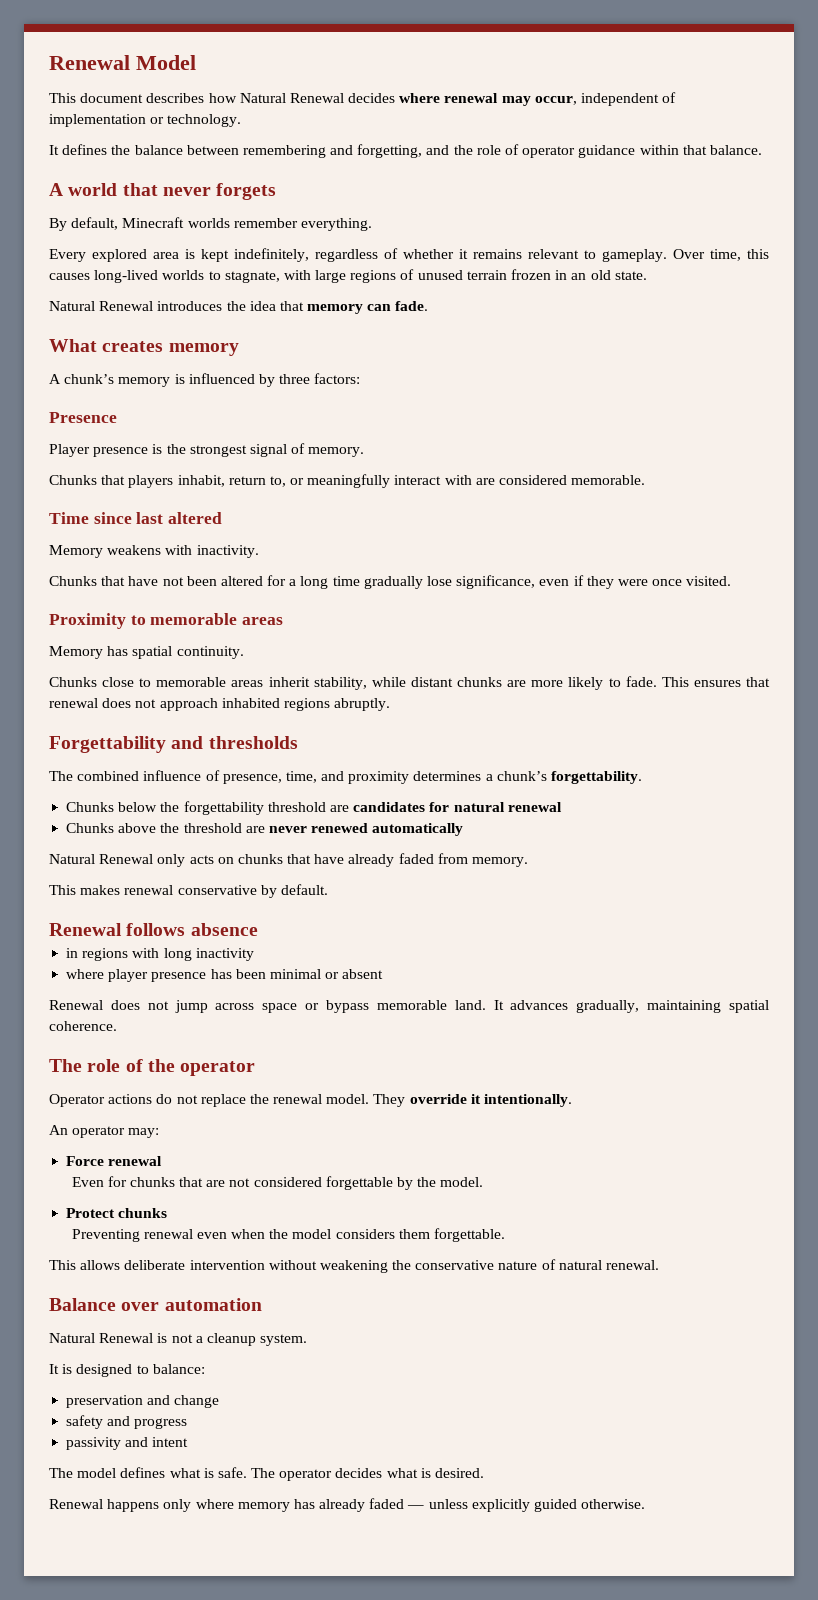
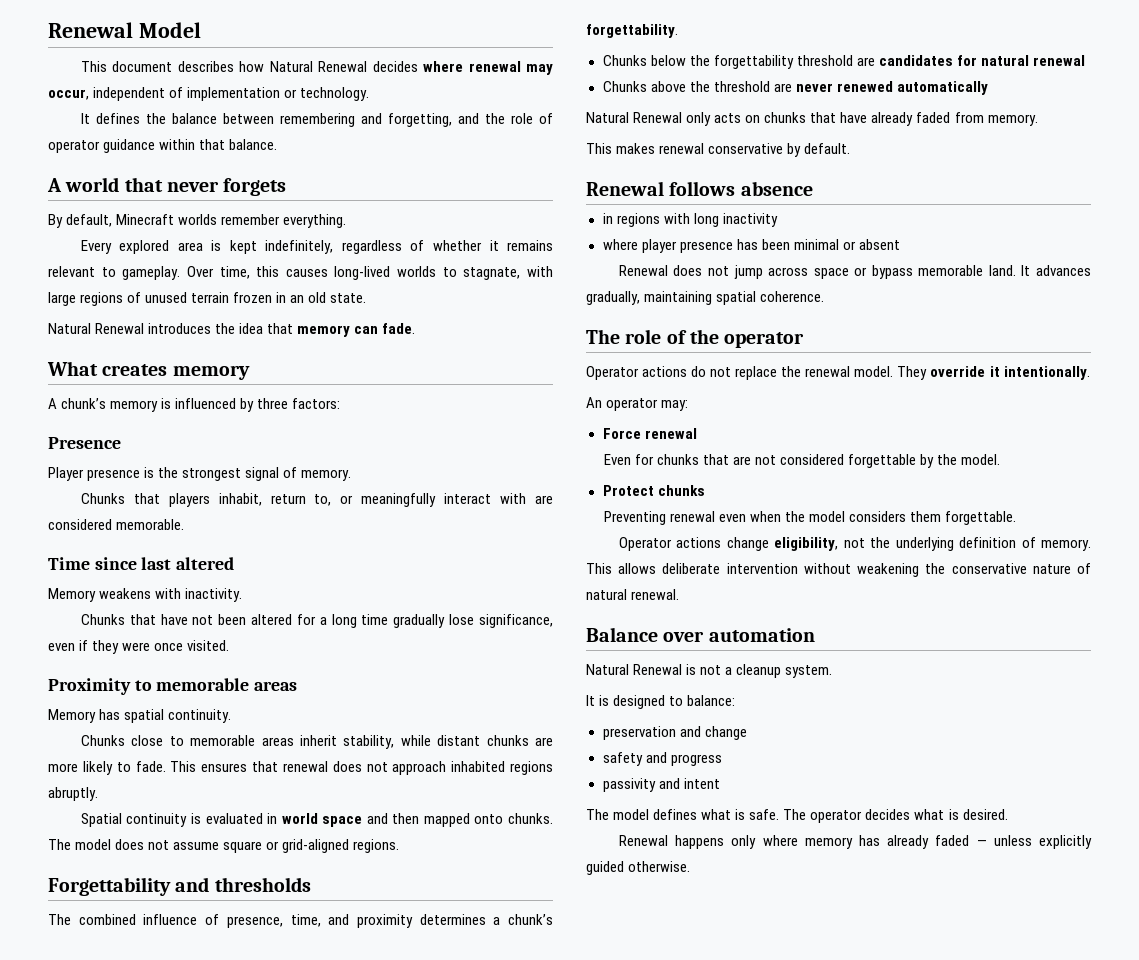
+ Spatial continuity is evaluated in world space and then mapped onto chunks. The model does not assume square or grid-aligned regions.
+ Operator actions change eligibility, not the underlying definition of memory.

